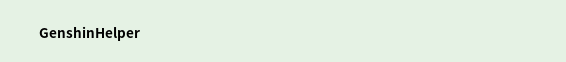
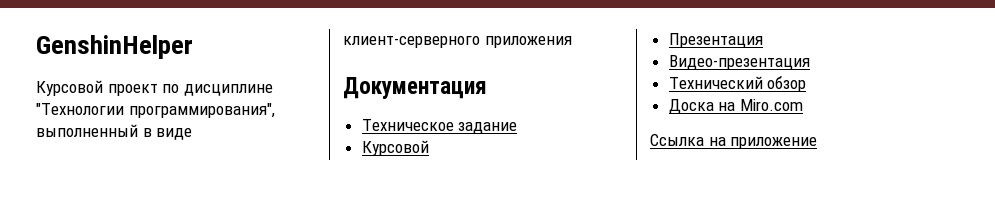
+ Курсовой проект по дисциплине "Технологии программирования", выполненный в виде клиент-серверного приложения
+ Документация
+ Техническое задание
+ Курсовой
+ Презентация
+ Видео-презентация
+ Технический обзор
+ Доска на Miro.com
+ Ссылка на приложение

